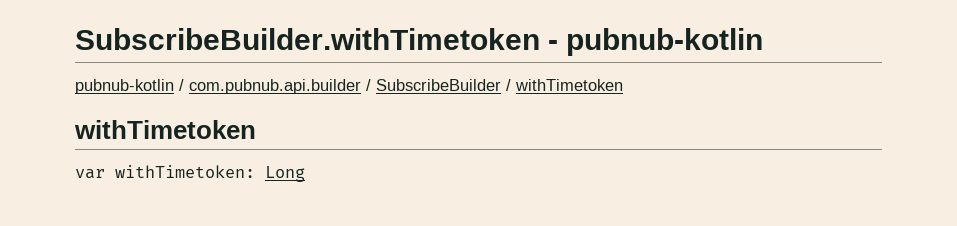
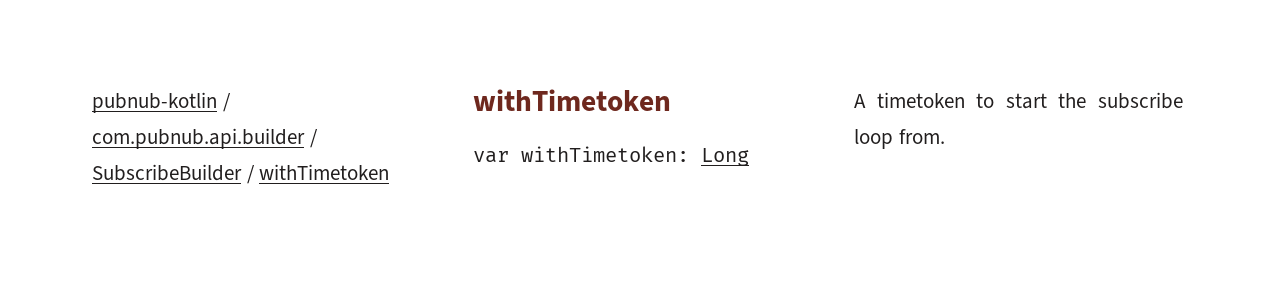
- SubscribeBuilder.withTimetoken - pubnub-kotlin
+ A timetoken to start the subscribe loop from.

